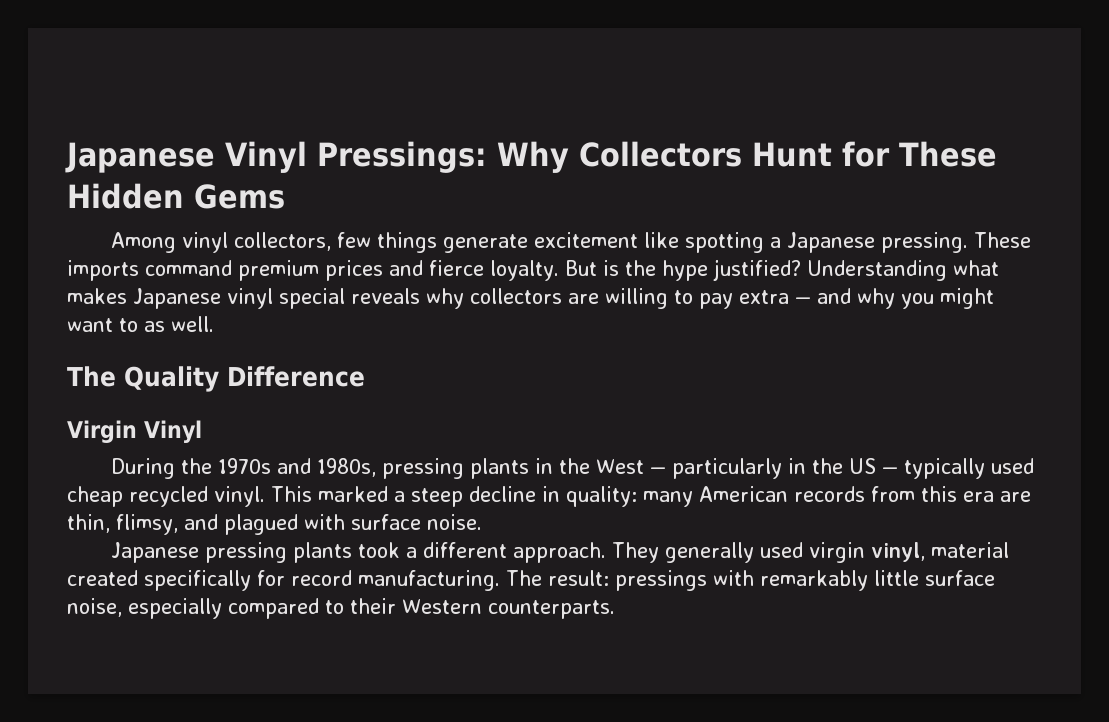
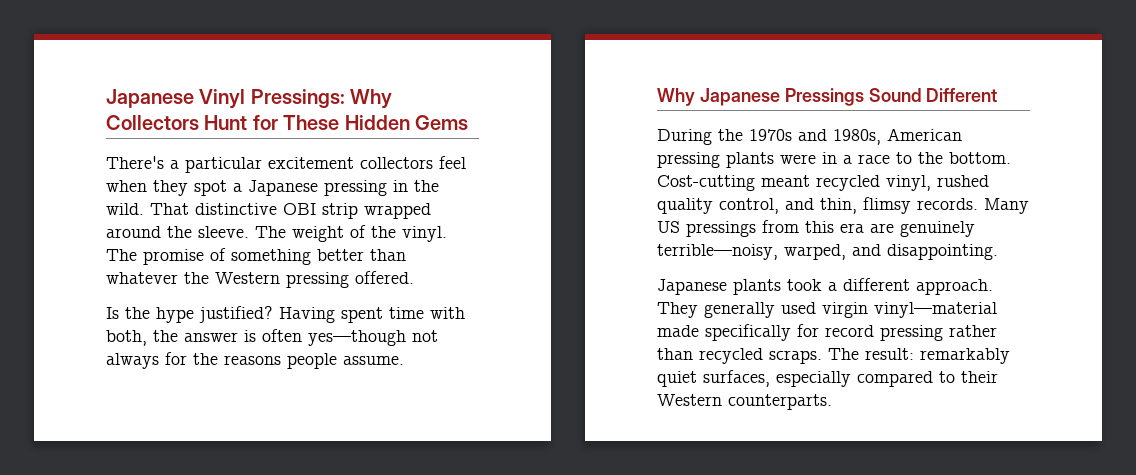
- Among vinyl collectors, few things generate excitement like spotting a Japanese pressing. These imports command premium prices and fierce loyalty. But is the hype justified? Understanding what makes Japanese vinyl special reveals why collectors are willing to pay extra — and why you might want to as well.
- The Quality Difference
- Virgin Vinyl
+ There's a particular excitement collectors feel when they spot a Japanese pressing in the wild. That distinctive OBI strip wrapped around the sleeve. The weight of the vinyl. The promise of something better than whatever the Western pressing offered.
+ Is the hype justified? Having spent time with both, the answer is often yes—though not always for the reasons people assume.
+ Why Japanese Pressings Sound Different
- During the 1970s and 1980s, pressing plants in the West — particularly in the US — typically used cheap recycled vinyl. This marked a steep decline in quality: many American records from this era are thin, flimsy, and plagued with surface noise.
- Japanese pressing plants took a different approach.
+ During the 1970s and 1980s, American pressing plants were in a race to the bottom. Cost-cutting meant recycled vinyl, rushed quality control, and thin, flimsy records. Many US pressings from this era are genuinely terrible—noisy, warped, and disappointing.
+ Japanese plants took a different approach.
- They generally used virgin vinyl, material created specifically for record manufacturing. The result: pressings with remarkably little surface noise, especially compared to their Western counterparts.
+ They generally used virgin vinyl—material made specifically for record pressing rather than recycled scraps. The result: remarkably quiet surfaces, especially compared to their Western counterparts.

